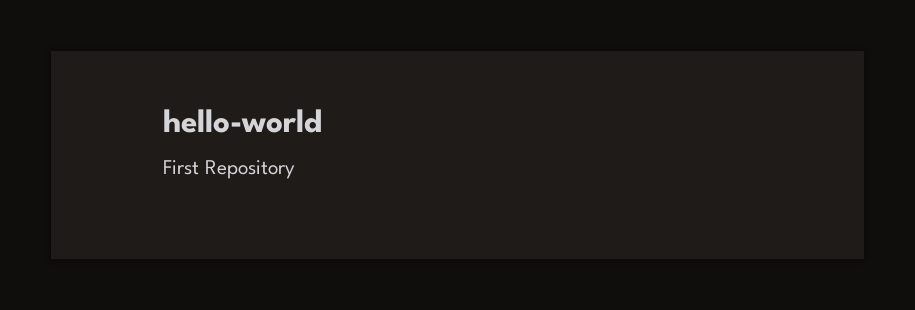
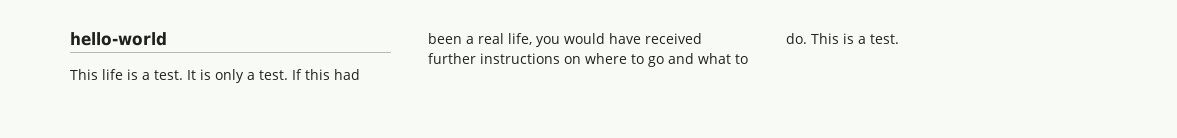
- First Repository
+ This life is a test. It is only a test. If this had been a real life, you would have received further instructions on where to go and what to do. This is a test.

